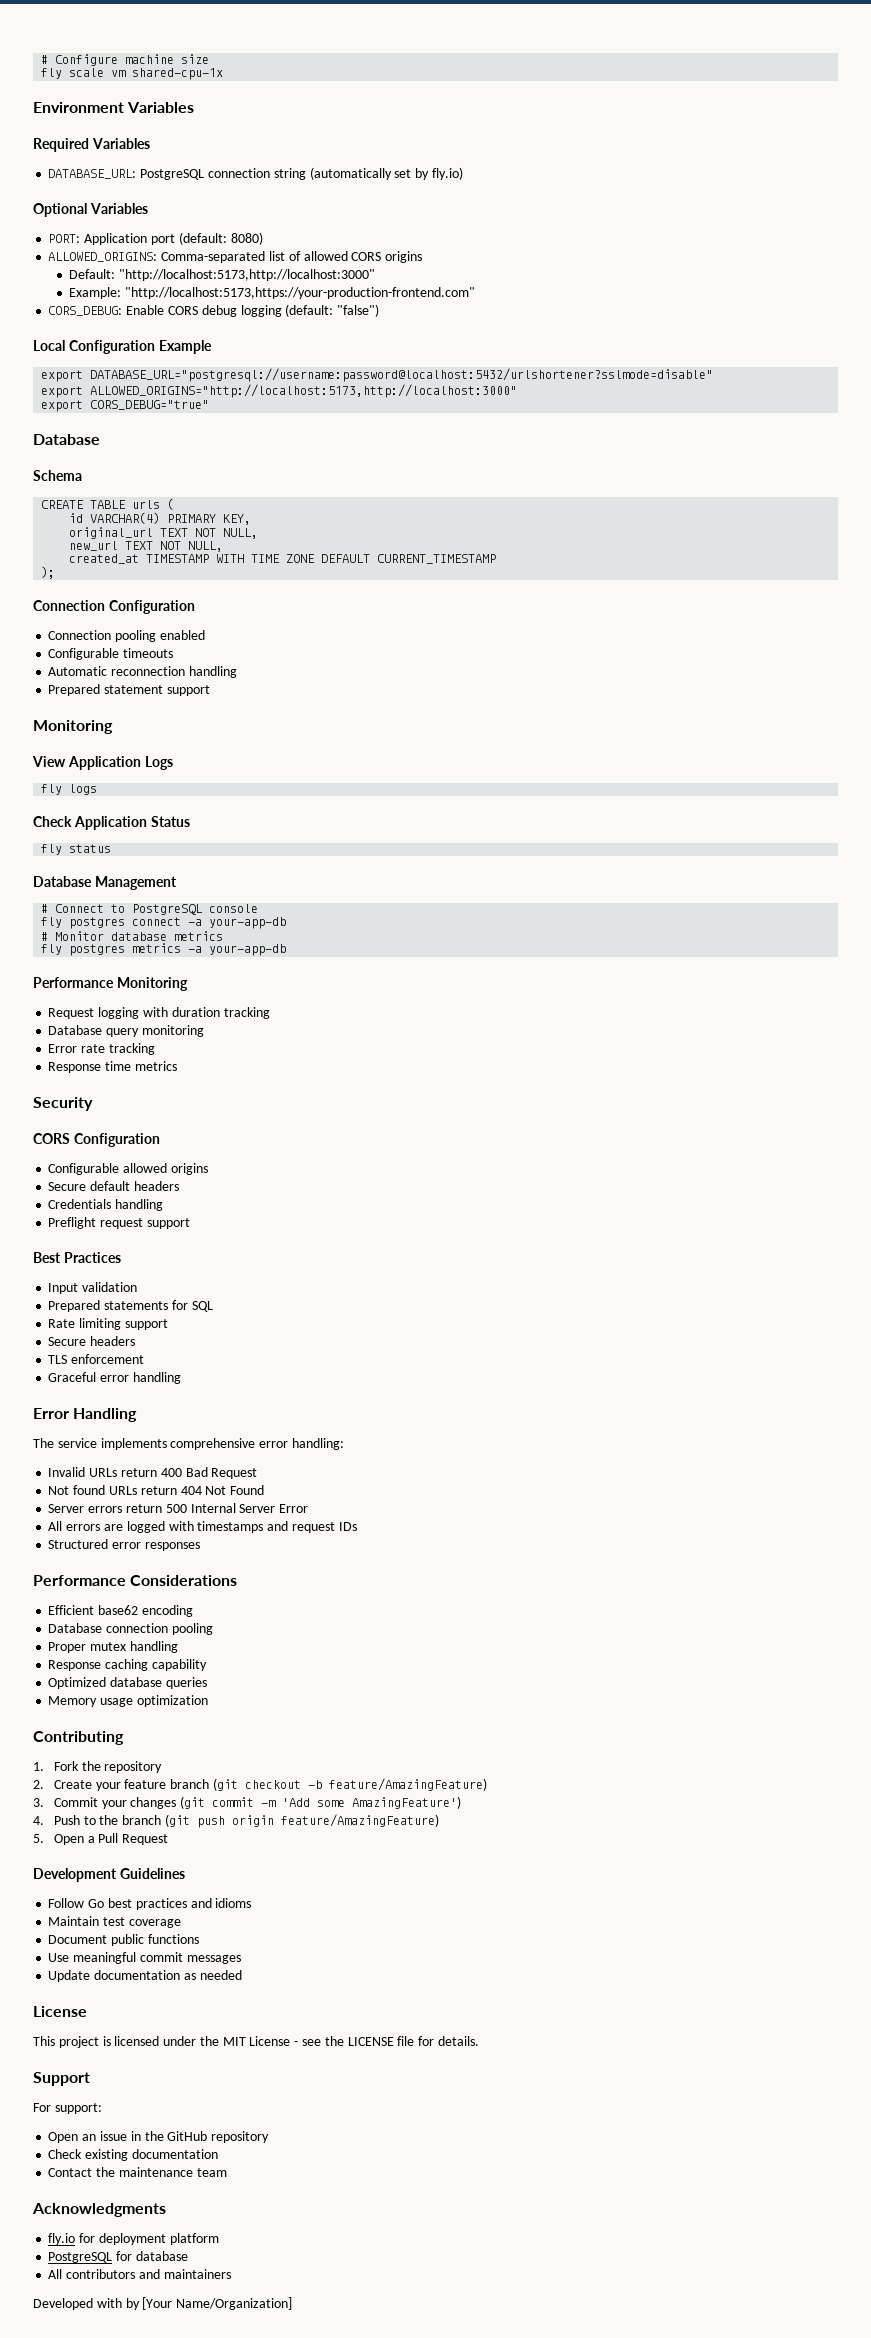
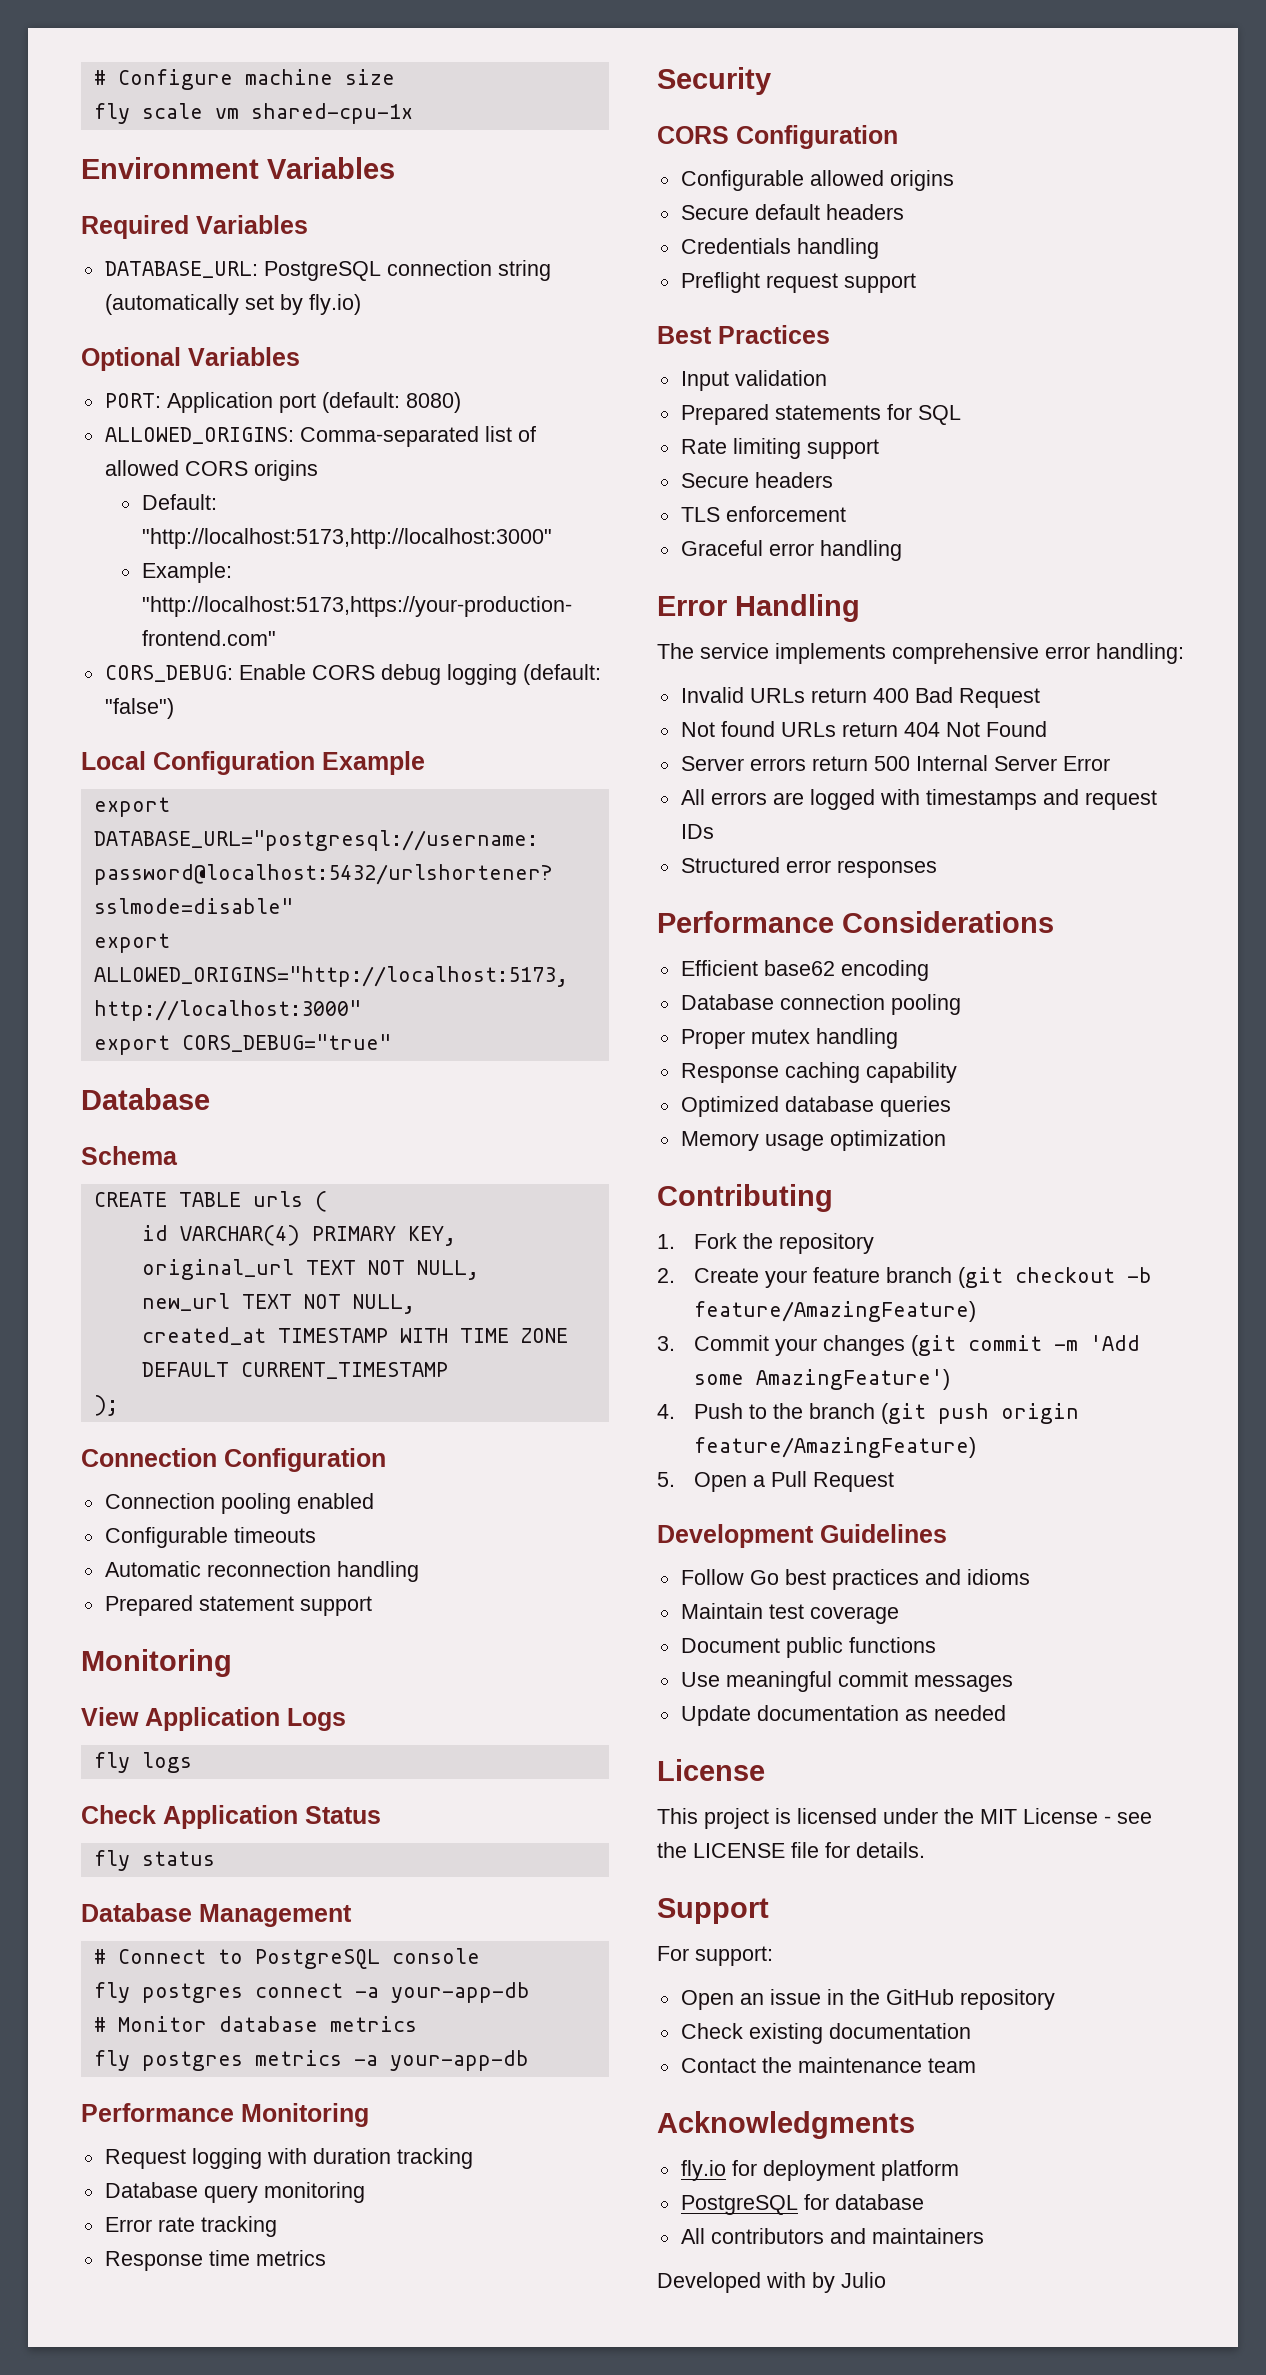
- Developed with by [Your Name/Organization]
+ Developed with by Julio

